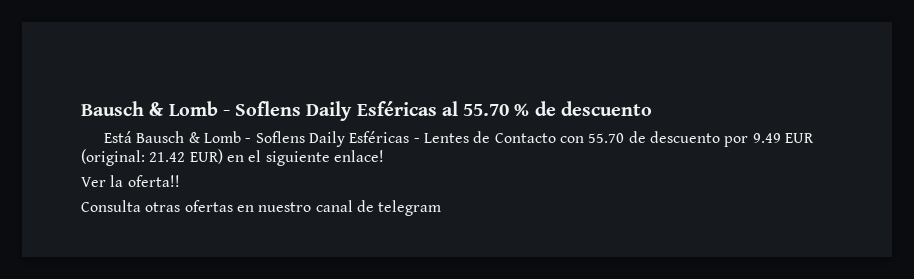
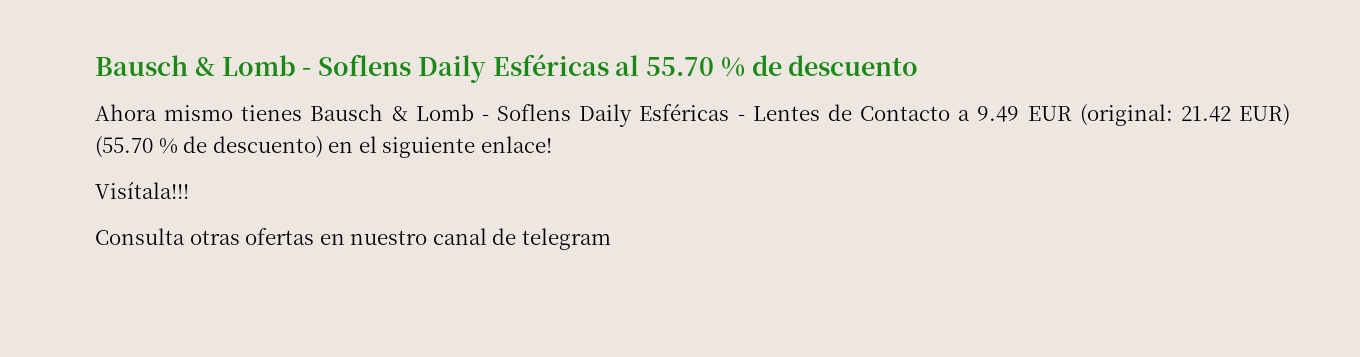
- Está Bausch & Lomb - Soflens Daily Esféricas - Lentes de Contacto con 55.70 de descuento por 9.49 EUR (original: 21.42 EUR) en el siguiente enlace!
+ Ahora mismo tienes Bausch & Lomb - Soflens Daily Esféricas - Lentes de Contacto a 9.49 EUR (original: 21.42 EUR) (55.70 % de descuento) en el siguiente enlace!
- Ver la oferta!!
+ Visítala!!!

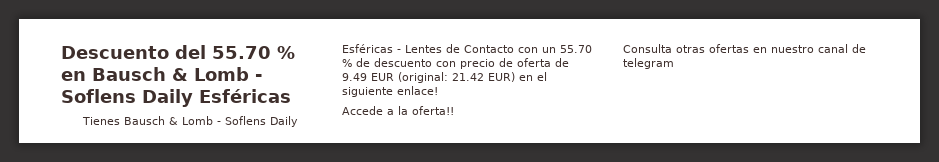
- Bausch & Lomb - Soflens Daily Esféricas al 55.70 % de descuento
- Ahora mismo tienes Bausch & Lomb - Soflens Daily Esféricas - Lentes de Contacto a 9.49 EUR (original: 21.42 EUR) (55.70 % de descuento) en el siguiente enlace!
+ Descuento del 55.70 % en Bausch & Lomb - Soflens Daily Esféricas
+ Tienes Bausch & Lomb - Soflens Daily Esféricas - Lentes de Contacto con un 55.70 % de descuento con precio de oferta de 9.49 EUR (original: 21.42 EUR) en el siguiente enlace!
- Visítala!!!
+ Accede a la oferta!!

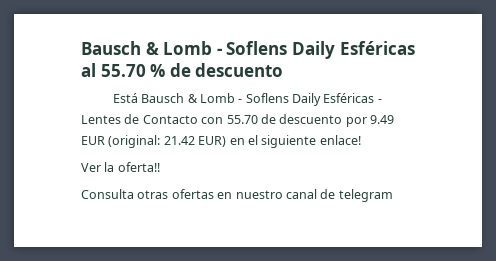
- Descuento del 55.70 % en Bausch & Lomb - Soflens Daily Esféricas
- Tienes Bausch & Lomb - Soflens Daily Esféricas - Lentes de Contacto con un 55.70 % de descuento con precio de oferta de 9.49 EUR (original: 21.42 EUR) en el siguiente enlace!
+ Bausch & Lomb - Soflens Daily Esféricas al 55.70 % de descuento
+ Está Bausch & Lomb - Soflens Daily Esféricas - Lentes de Contacto con 55.70 de descuento por 9.49 EUR (original: 21.42 EUR) en el siguiente enlace!
- Accede a la oferta!!
+ Ver la oferta!!

